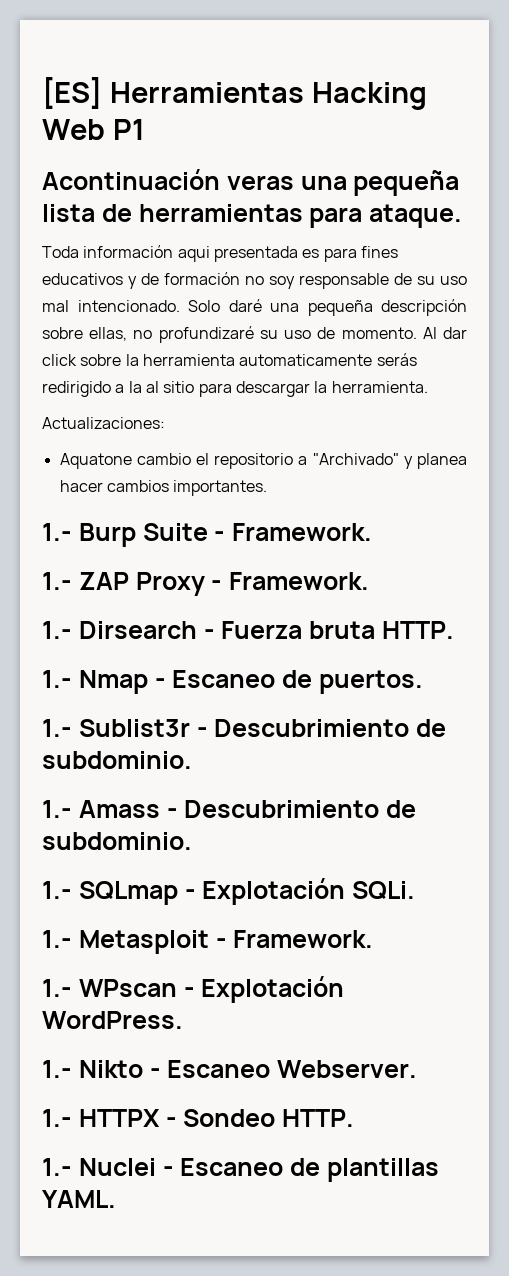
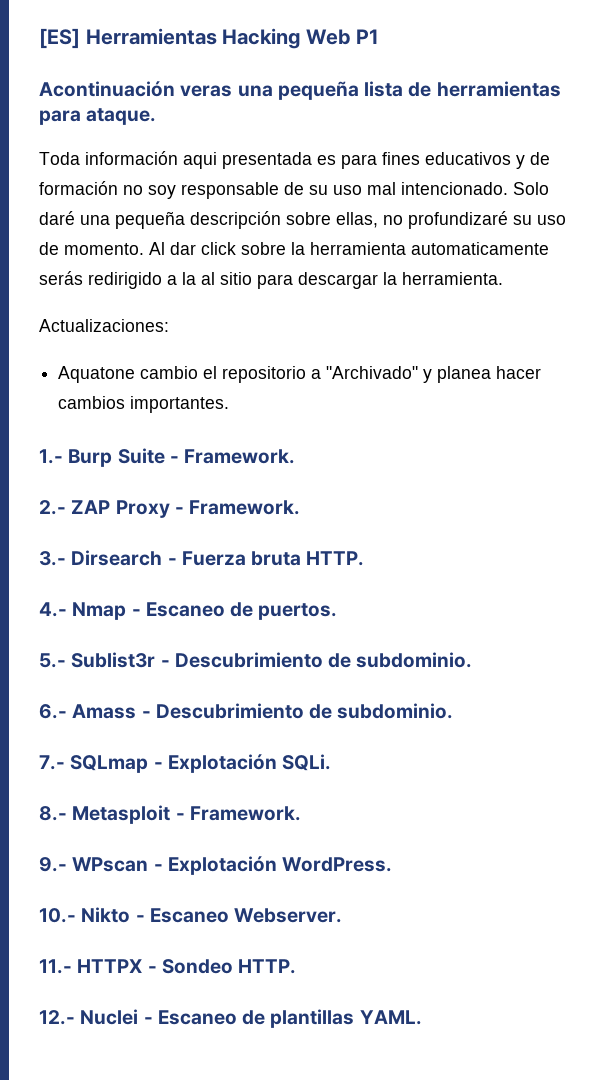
- 1.- ZAP Proxy - Framework.
+ 2.- ZAP Proxy - Framework.
- 1.- Dirsearch - Fuerza bruta HTTP.
+ 3.- Dirsearch - Fuerza bruta HTTP.
- 1.- Nmap - Escaneo de puertos.
+ 4.- Nmap - Escaneo de puertos.
- 1.- Sublist3r - Descubrimiento de subdominio.
+ 5.- Sublist3r - Descubrimiento de subdominio.
- 1.- Amass - Descubrimiento de subdominio.
+ 6.- Amass - Descubrimiento de subdominio.
- 1.- SQLmap - Explotación SQLi.
+ 7.- SQLmap - Explotación SQLi.
- 1.- Metasploit - Framework.
+ 8.- Metasploit - Framework.
- 1.- WPscan - Explotación WordPress.
+ 9.- WPscan - Explotación WordPress.
- 1.- Nikto - Escaneo Webserver.
+ 10.- Nikto - Escaneo Webserver.
- 1.- HTTPX - Sondeo HTTP.
+ 11.- HTTPX - Sondeo HTTP.
- 1.- Nuclei - Escaneo de plantillas YAML.
+ 12.- Nuclei - Escaneo de plantillas YAML.

